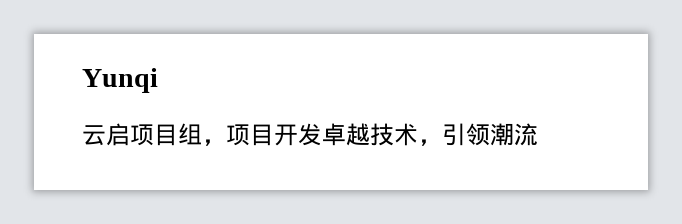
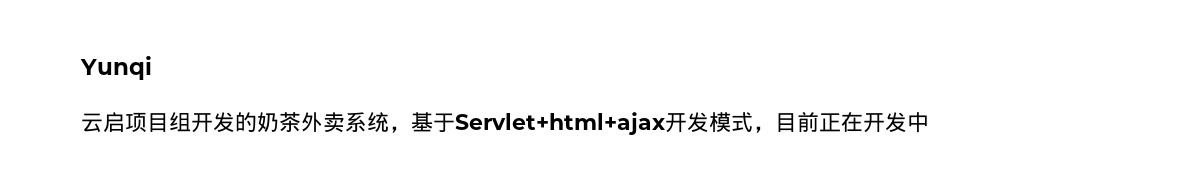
- 云启项目组，项目开发卓越技术，引领潮流
+ 云启项目组开发的奶茶外卖系统，基于Servlet+html+ajax开发模式，目前正在开发中

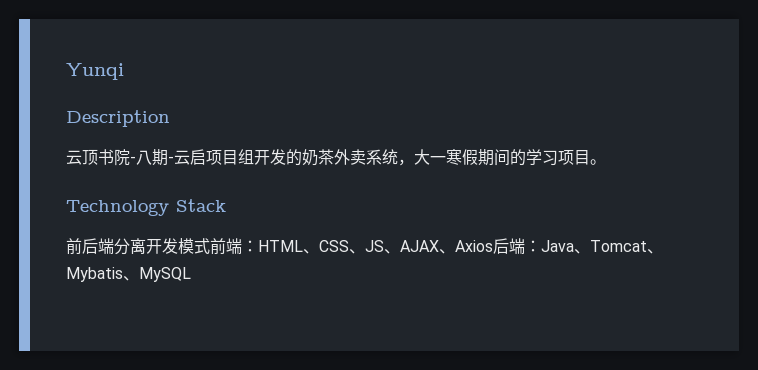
- 云启项目组开发的奶茶外卖系统，基于Servlet+html+ajax开发模式，目前正在开发中
+ Description
+ 云顶书院-八期-云启项目组开发的奶茶外卖系统，大一寒假期间的学习项目。
+ Technology Stack
+ 前后端分离开发模式前端：HTML、CSS、JS、AJAX、Axios后端：Java、Tomcat、Mybatis、MySQL

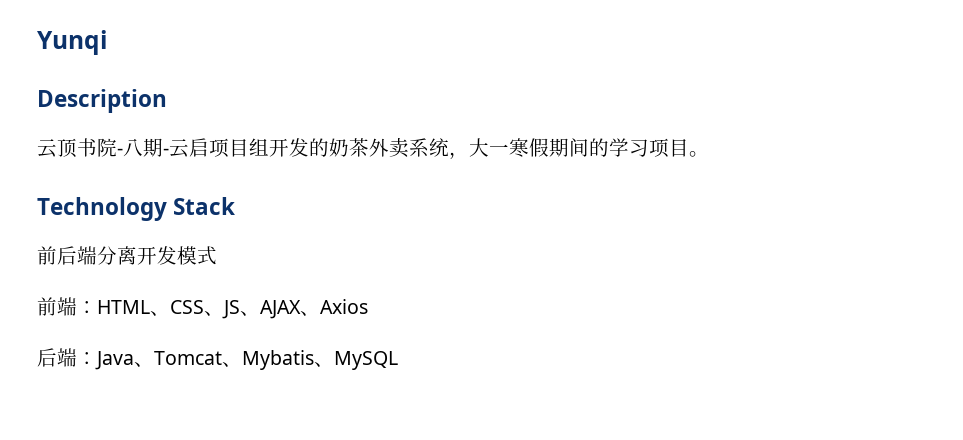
- 前后端分离开发模式前端：HTML、CSS、JS、AJAX、Axios后端：Java、Tomcat、Mybatis、MySQL
+ 前后端分离开发模式
+ 前端：HTML、CSS、JS、AJAX、Axios
+ 后端：Java、Tomcat、Mybatis、MySQL

